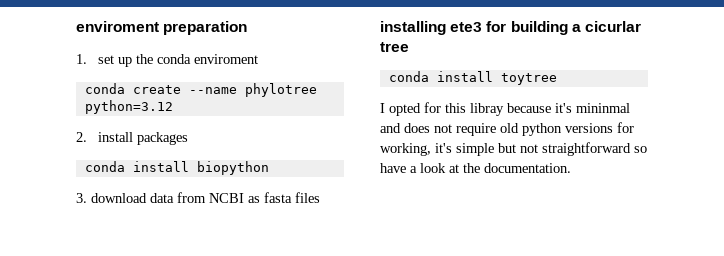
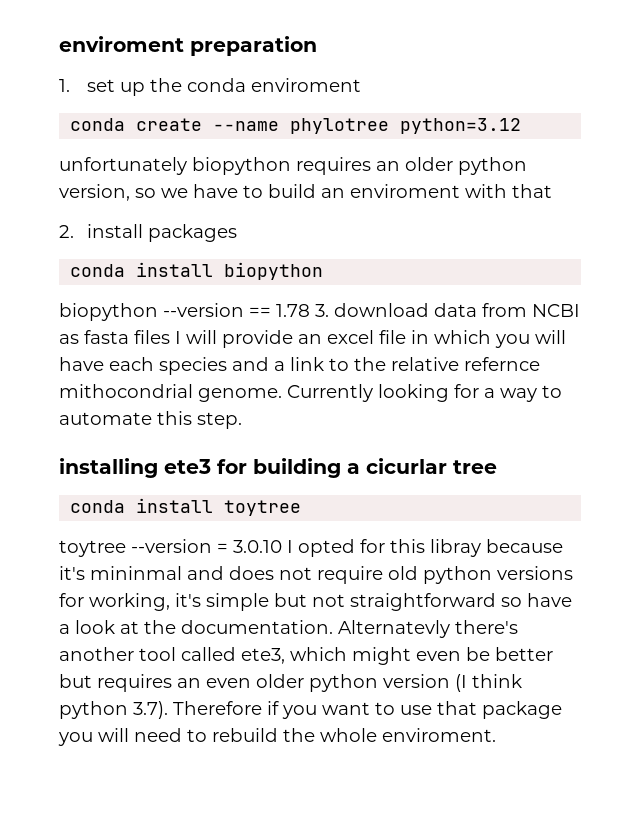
+ unfortunately biopython requires an older python version, so we have to build an enviroment with that
- 3. download data from NCBI as fasta files
+ biopython --version == 1.78 3. download data from NCBI as fasta files I will provide an excel file in which you will have each species and a link to the relative refernce mithocondrial genome. Currently looking for a way to automate this step.
- I opted for this libray because it's mininmal and does not require old python versions for working, it's simple but not straightforward so have a look at the documentation.
+ toytree --version = 3.0.10 I opted for this libray because it's mininmal and does not require old python versions for working, it's simple but not straightforward so have a look at the documentation.
+ Alternatevly there's another tool called ete3, which might even be better but requires an even older python version (I think python 3.7). Therefore if you want to use that package you will need to rebuild the whole enviroment.

